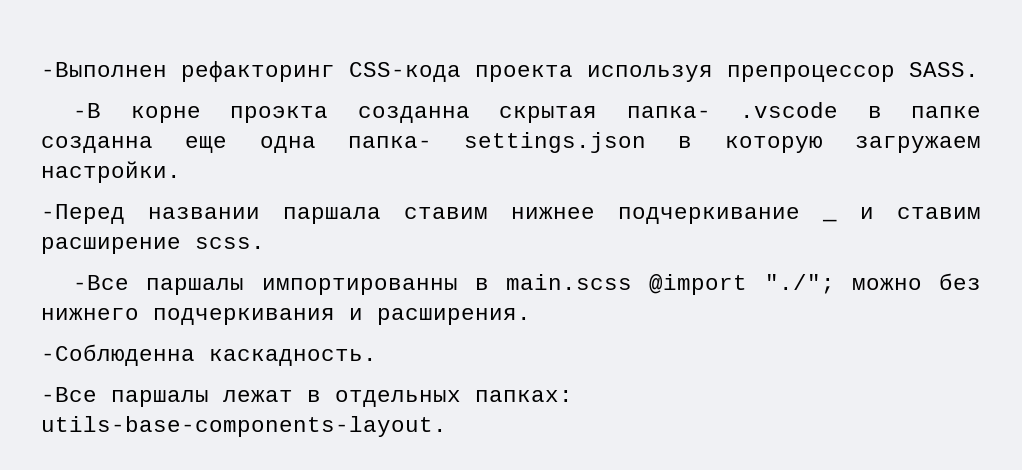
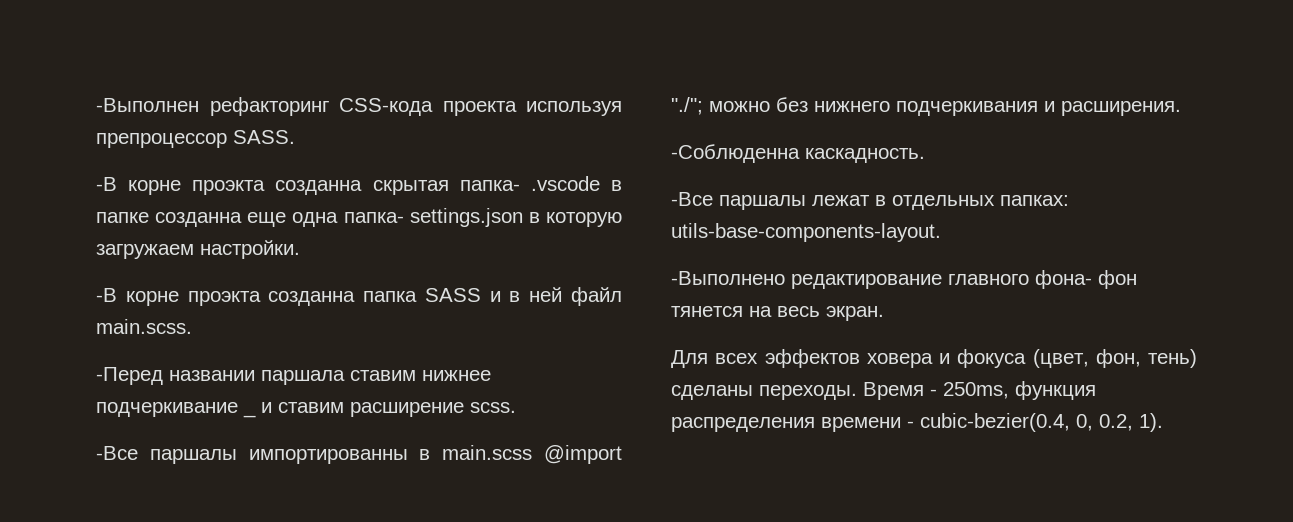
+ -В корне проэкта созданна папка SASS и в ней файл main.scss.
+ -Выполнено редактирование главного фона- фон тянется на весь экран.
+ Для всех эффектов ховера и фокуса (цвет, фон, тень) сделаны переходы. Время - 250ms, функция распределения времени - cubic-bezier(0.4, 0, 0.2, 1).

